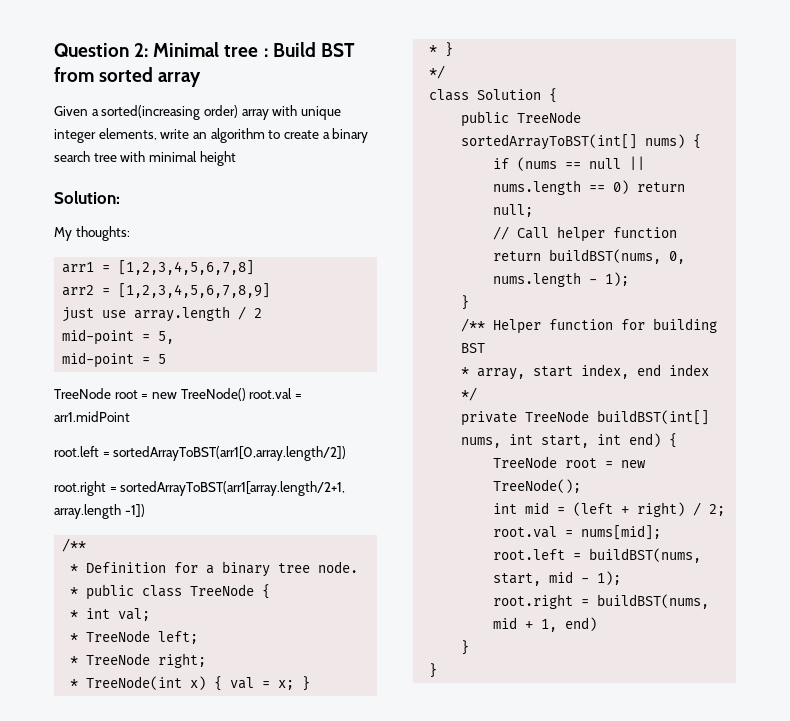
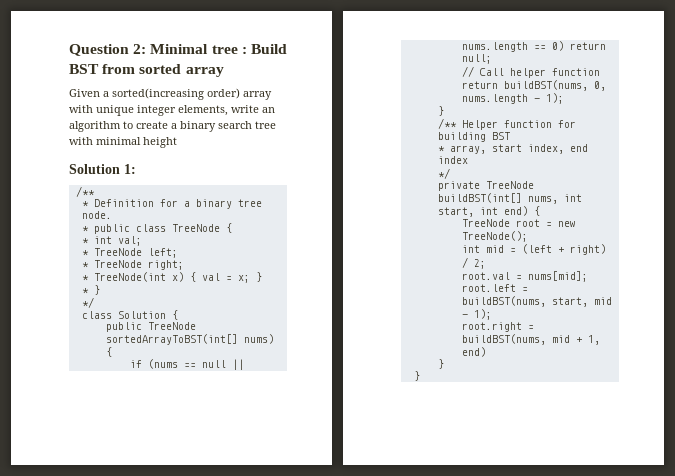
- Solution:
- My thoughts:
- arr1 = [1,2,3,4,5,6,7,8]
- arr2 = [1,2,3,4,5,6,7,8,9]
- just use array.length / 2
- mid-point = 5,
- mid-point = 5
- TreeNode root = new TreeNode() root.val = arr1.midPoint
- root.left = sortedArrayToBST(arr1[0,array.length/2])
- root.right = sortedArrayToBST(arr1[array.length/2+1, array.length -1])
+ Solution 1:

